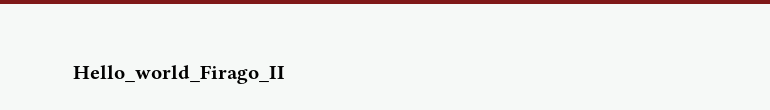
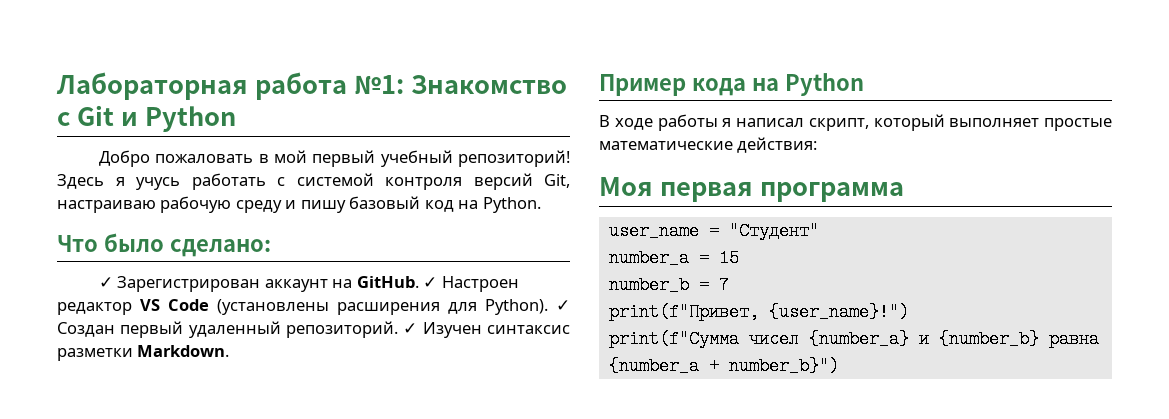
- Hello_world_Firago_II
+ Лабораторная работа №1: Знакомство с Git и Python
+ Добро пожаловать в мой первый учебный репозиторий! Здесь я учусь работать с системой контроля версий Git, настраиваю рабочую среду и пишу базовый код на Python.
+ Что было сделано:
+ ✓ Зарегистрирован аккаунт на GitHub. ✓ Настроен редактор VS Code (установлены расширения для Python). ✓ Создан первый удаленный репозиторий. ✓ Изучен синтаксис разметки Markdown.
+ Пример кода на Python
+ В ходе работы я написал скрипт, который выполняет простые математические действия:
+ Моя первая программа
+ user_name = "Студент"
+ number_a = 15
+ number_b = 7
+ print(f"Привет, {user_name}!")
+ print(f"Сумма чисел {number_a} и {number_b} равна {number_a + number_b}")

